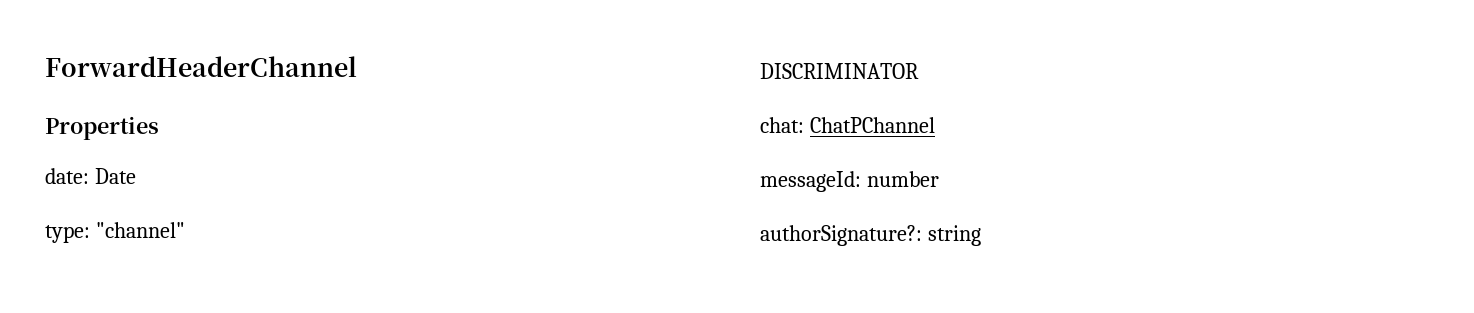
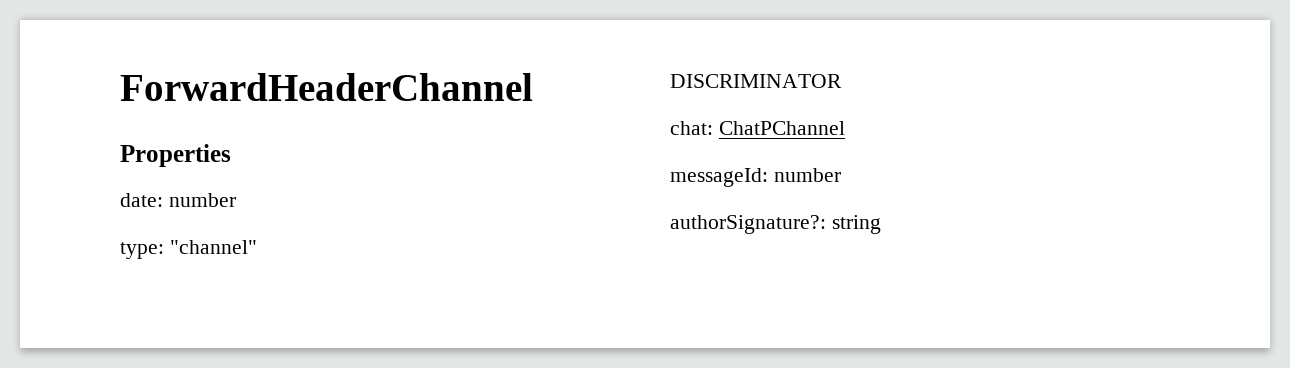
- date: Date
+ date: number

